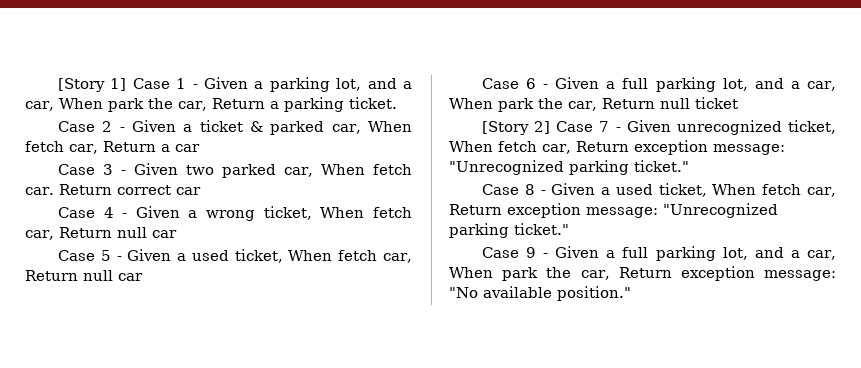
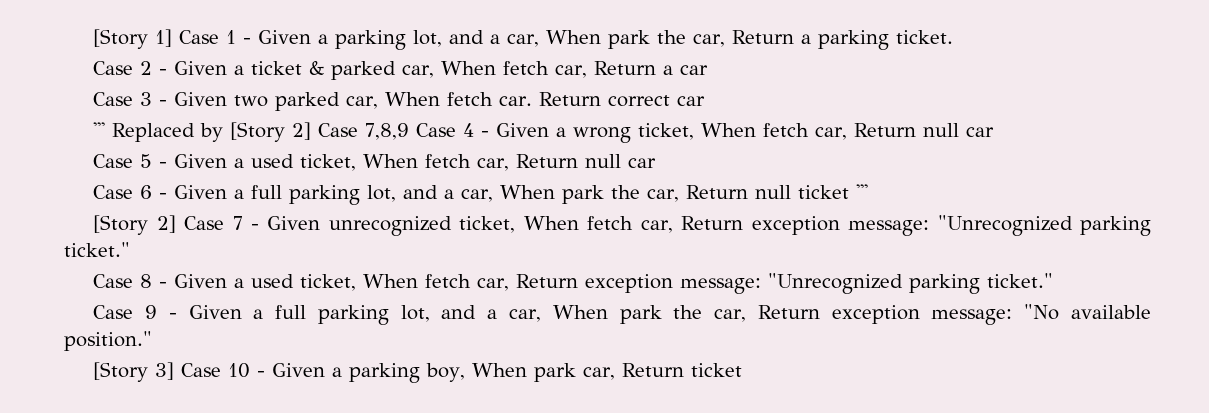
- Case 4 - Given a wrong ticket, When fetch car, Return null car
+ ''' Replaced by [Story 2] Case 7,8,9 Case 4 - Given a wrong ticket, When fetch car, Return null car
- Case 6 - Given a full parking lot, and a car, When park the car, Return null ticket
+ Case 6 - Given a full parking lot, and a car, When park the car, Return null ticket '''
+ [Story 3] Case 10 - Given a parking boy, When park car, Return ticket

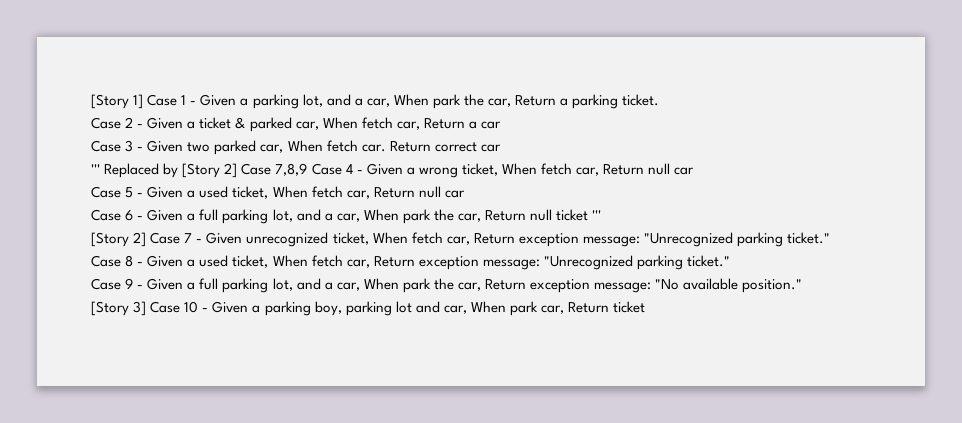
- [Story 3] Case 10 - Given a parking boy, When park car, Return ticket
+ [Story 3] Case 10 - Given a parking boy, parking lot and car, When park car, Return ticket

